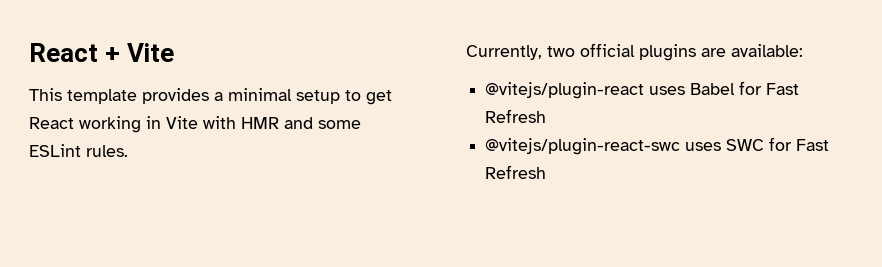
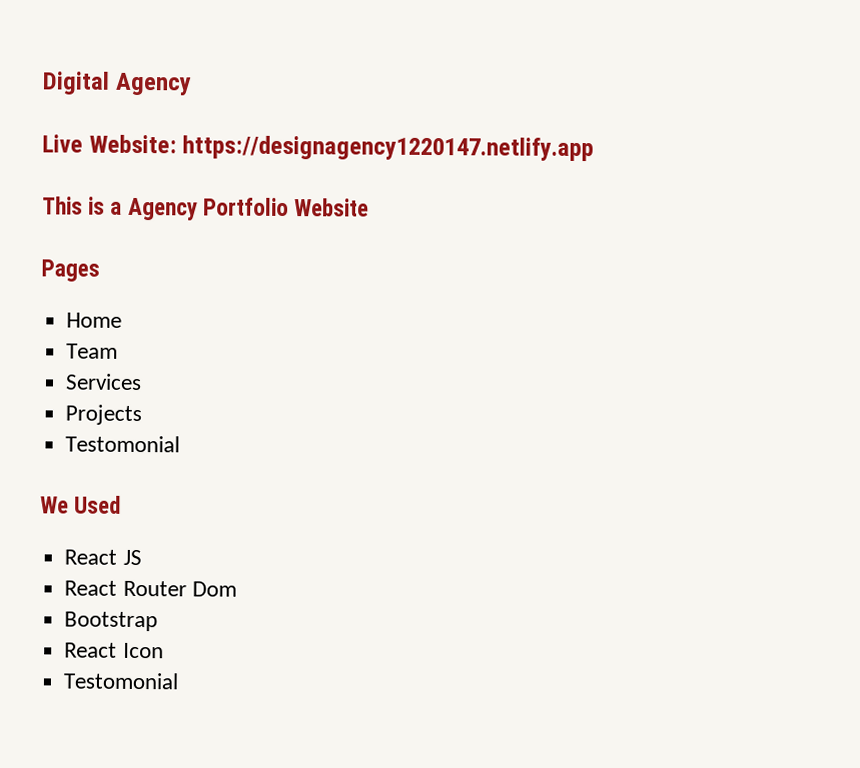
- React + Vite
- This template provides a minimal setup to get React working in Vite with HMR and some ESLint rules.
- Currently, two official plugins are available:
- @vitejs/plugin-react uses Babel for Fast Refresh
- @vitejs/plugin-react-swc uses SWC for Fast Refresh
+ Digital Agency
+ Live Website: https://designagency1220147.netlify.app
+ This is a Agency Portfolio Website
+ Pages
+ Home
+ Team
+ Services
+ Projects
+ Testomonial
+ We Used
+ React JS
+ React Router Dom
+ Bootstrap
+ React Icon
+ Testomonial

